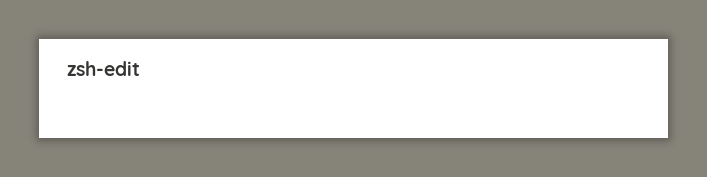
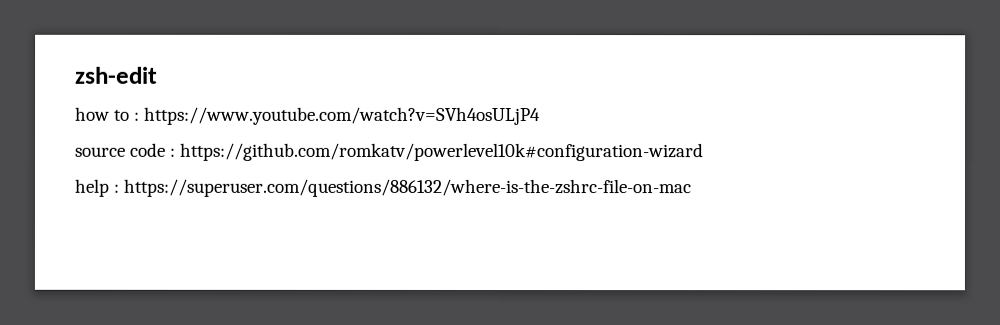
+ how to : https://www.youtube.com/watch?v=SVh4osULjP4
+ source code : https://github.com/romkatv/powerlevel10k#configuration-wizard
+ help : https://superuser.com/questions/886132/where-is-the-zshrc-file-on-mac

